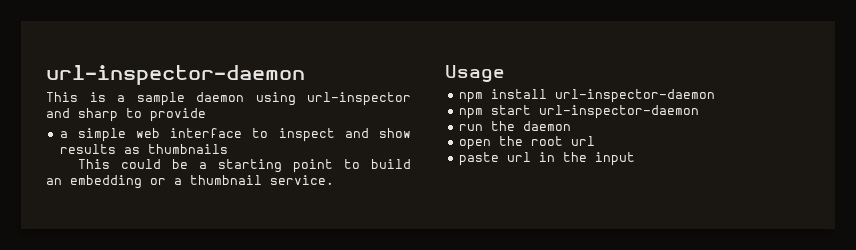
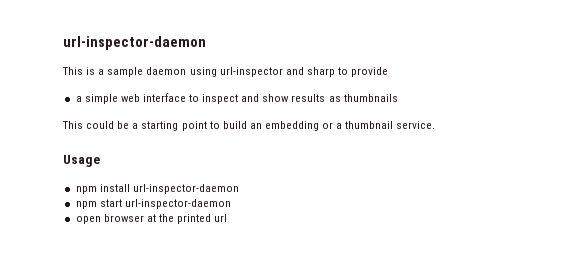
- run the daemon
- open the root url
- paste url in the input
+ open browser at the printed url

